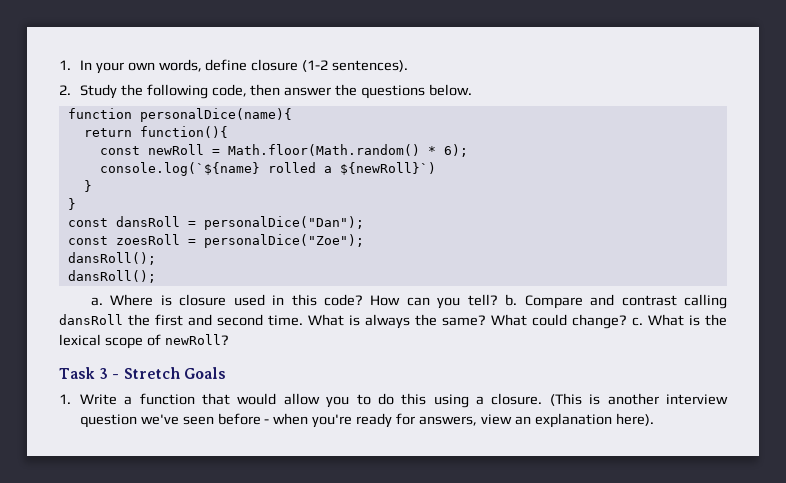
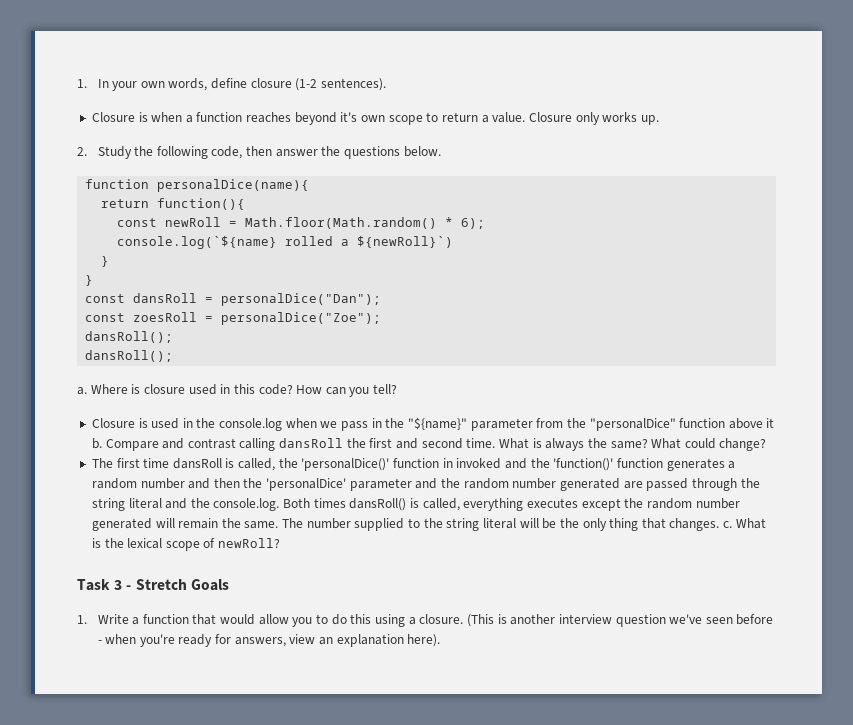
+ Closure is when a function reaches beyond it's own scope to return a value. Closure only works up.
- How can you tell? b.
+ How can you tell?
+ Closure is used in the console.log when we pass in the "${name}" parameter from the "personalDice" function above it b.
- What could change? c.
+ What could change?
+ The first time dansRoll is called, the 'personalDice()' function in invoked and the 'function()' function generates a random number and then the 'personalDice' parameter and the random number generated are passed through the string literal and the console.log. Both times dansRoll() is called, everything executes except the random number generated will remain the same. The number supplied to the string literal will be the only thing that changes. c.

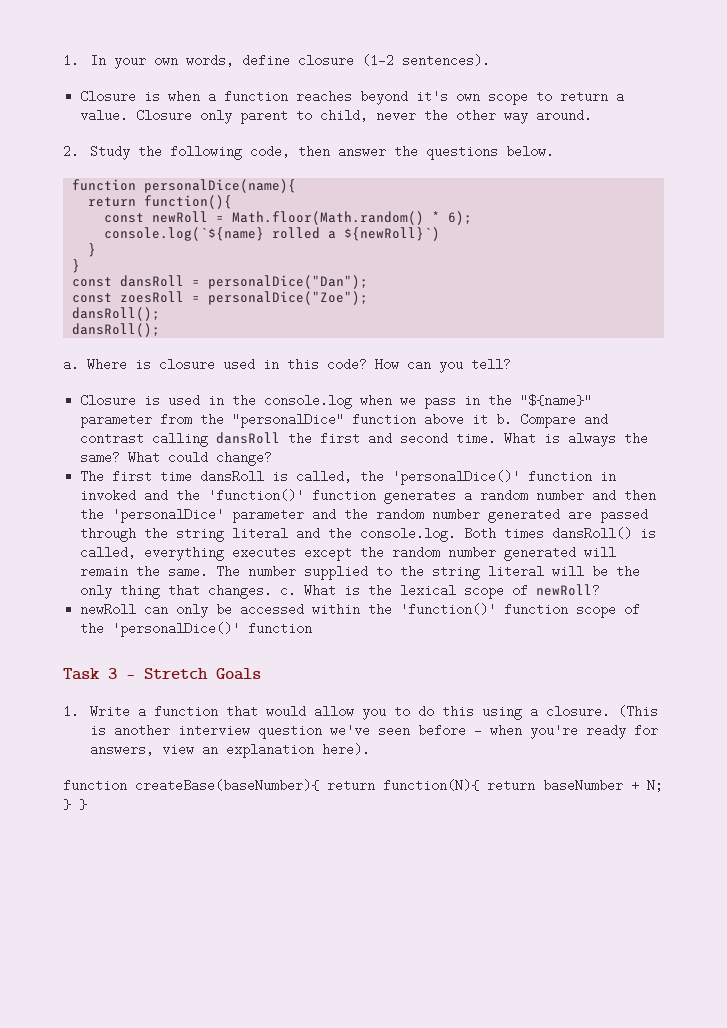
- Closure only works up.
+ Closure only parent to child, never the other way around.
+ newRoll can only be accessed within the 'function()' function scope of the 'personalDice()' function
+ function createBase(baseNumber){ return function(N){ return baseNumber + N; } }

